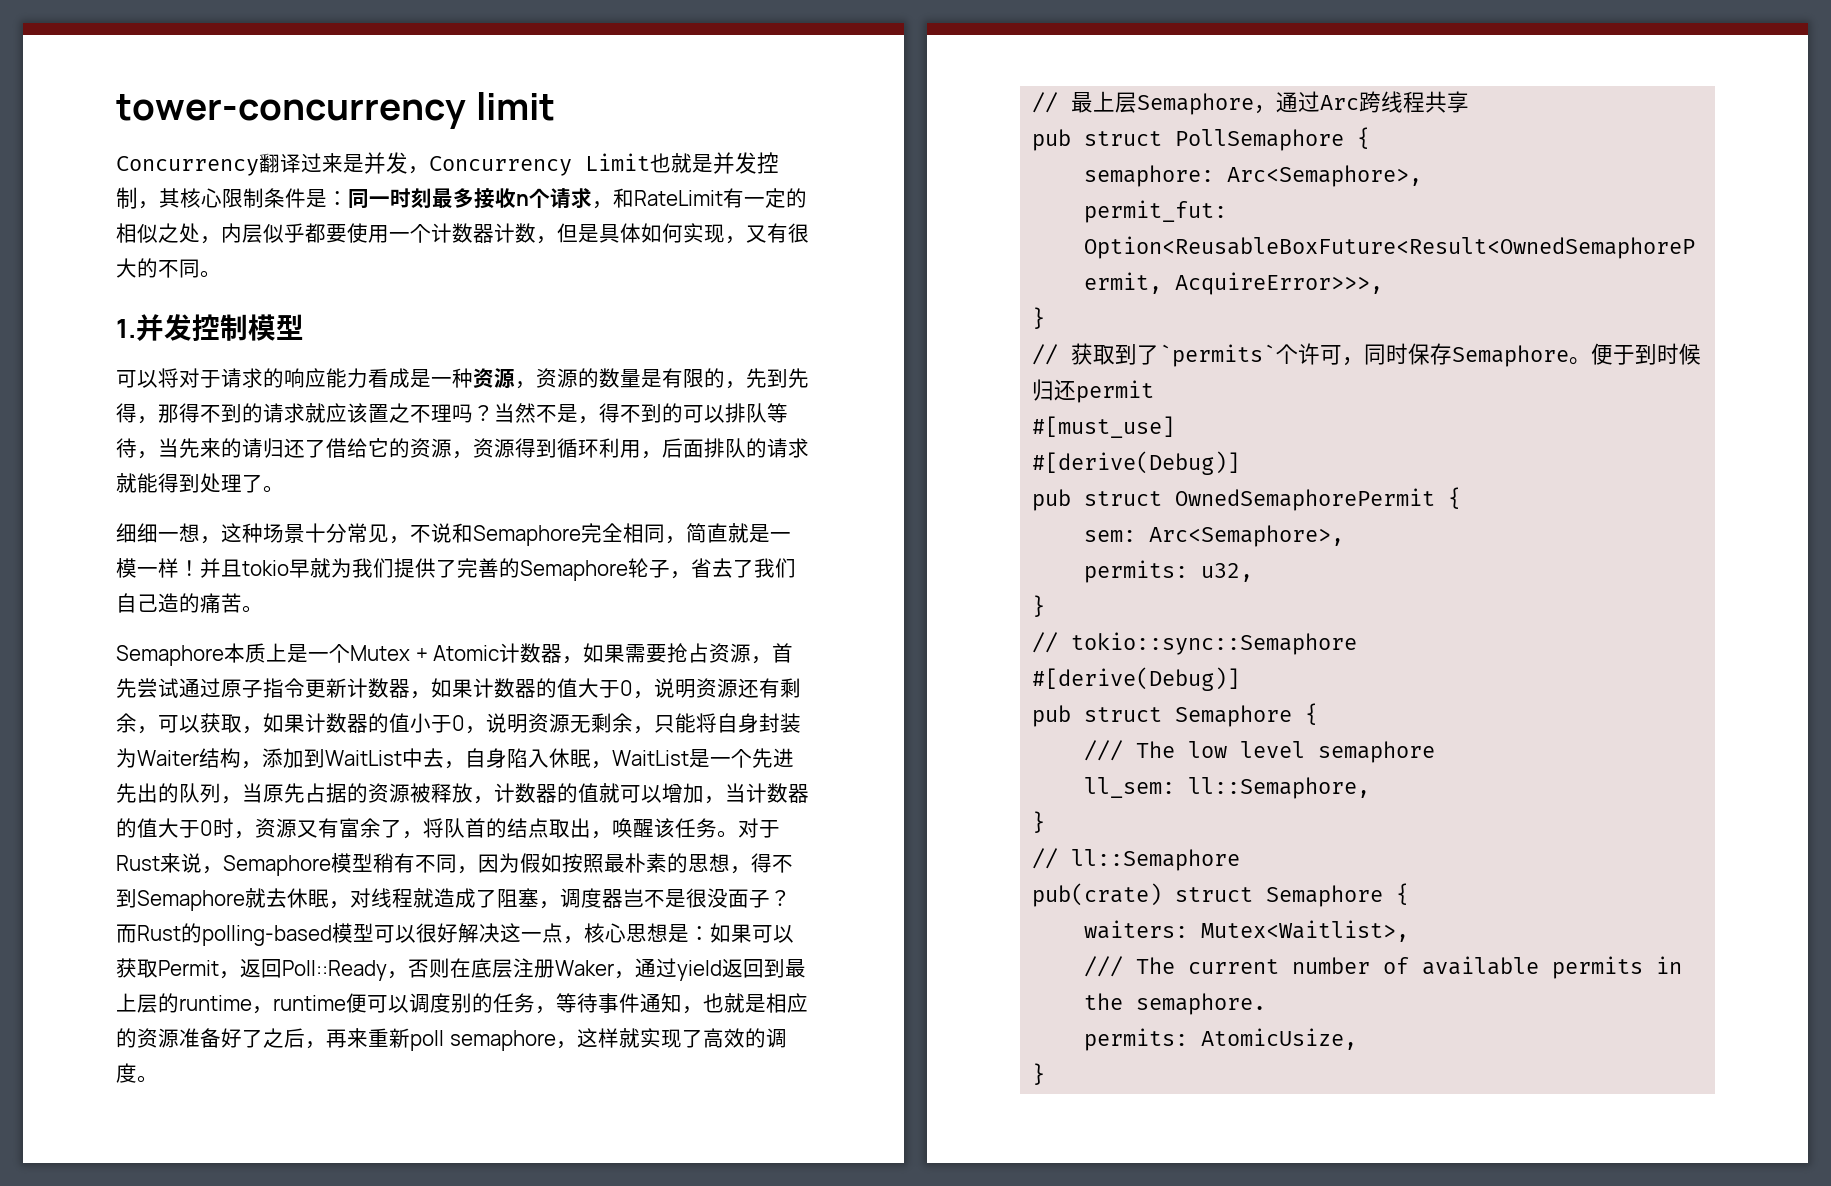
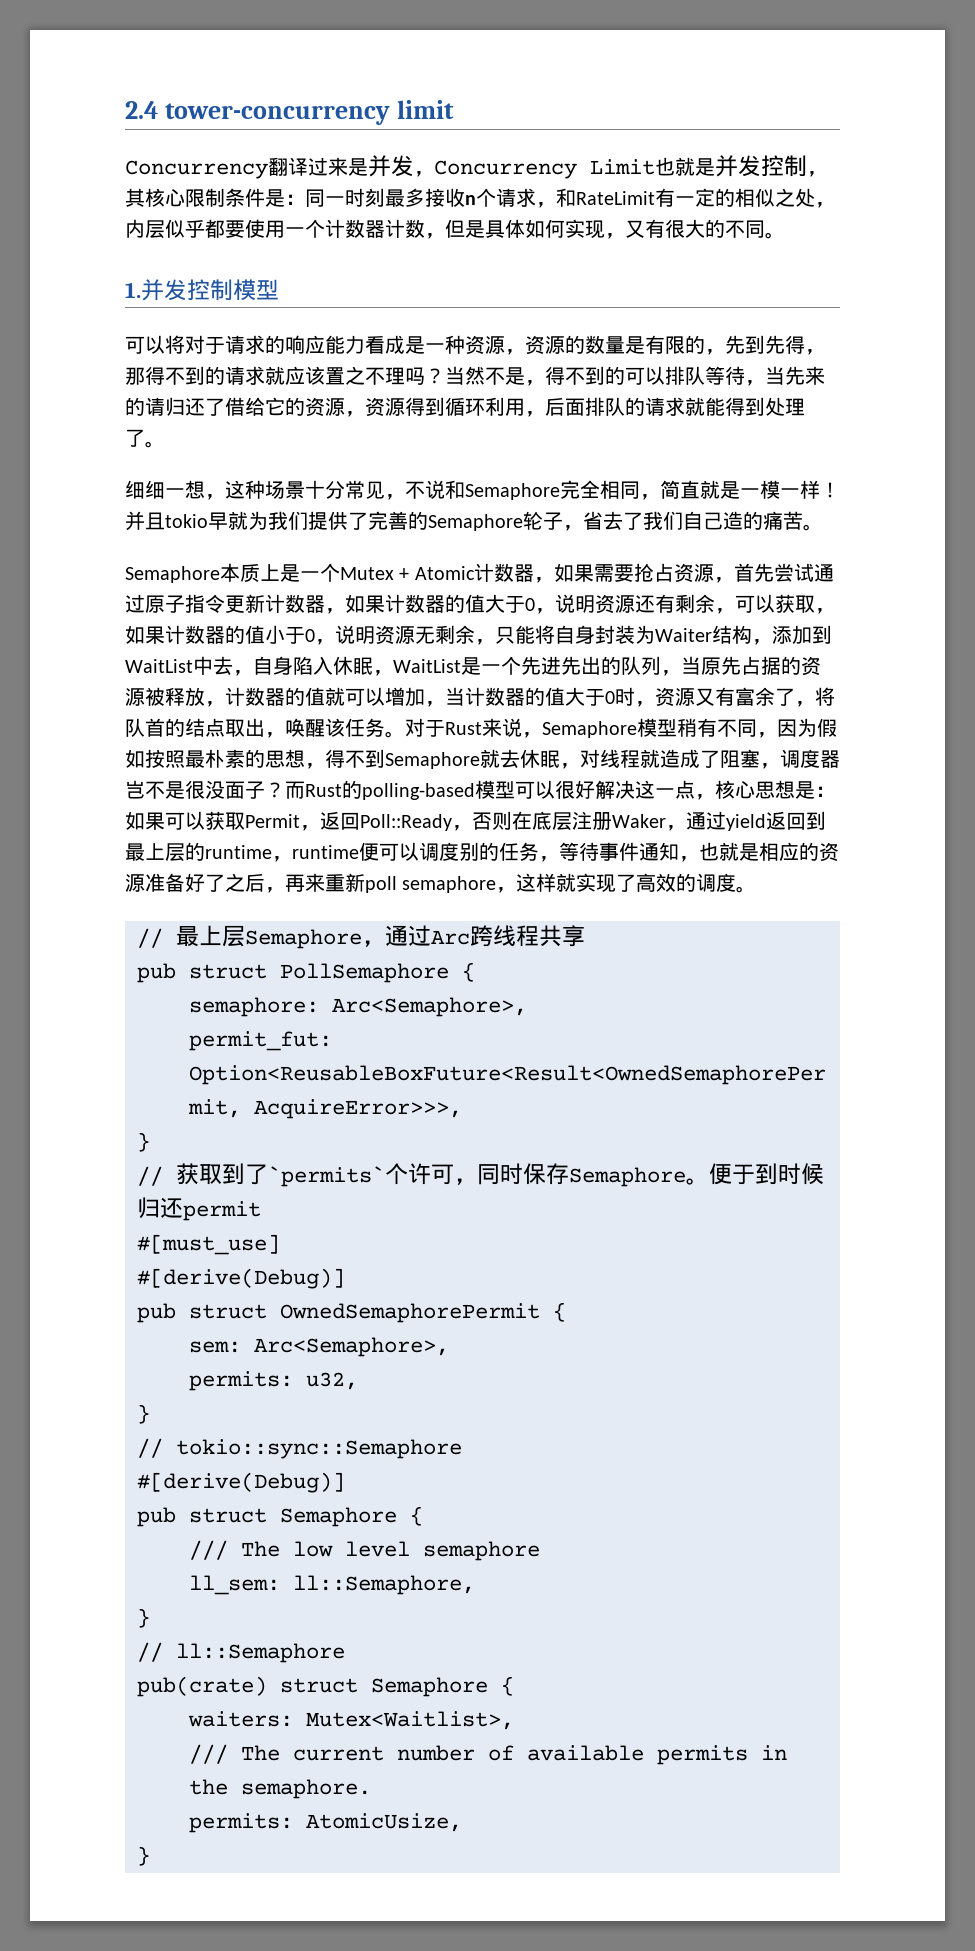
- tower-concurrency limit
+ 2.4 tower-concurrency limit

